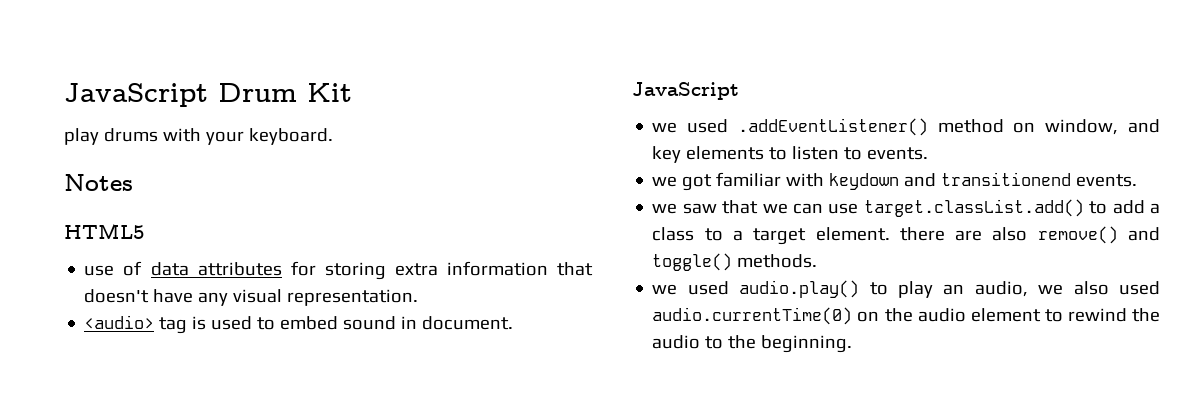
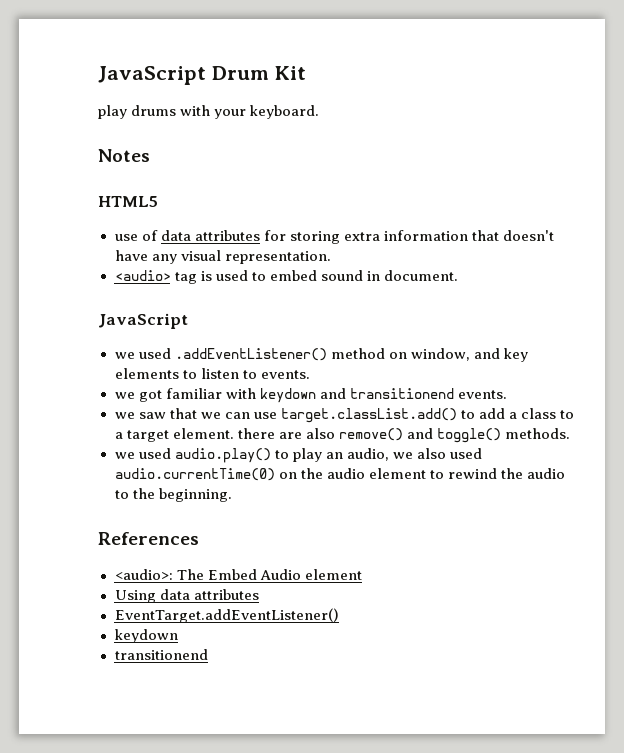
+ References
+ <audio>: The Embed Audio element
+ Using data attributes
+ EventTarget.addEventListener()
+ keydown
+ transitionend

